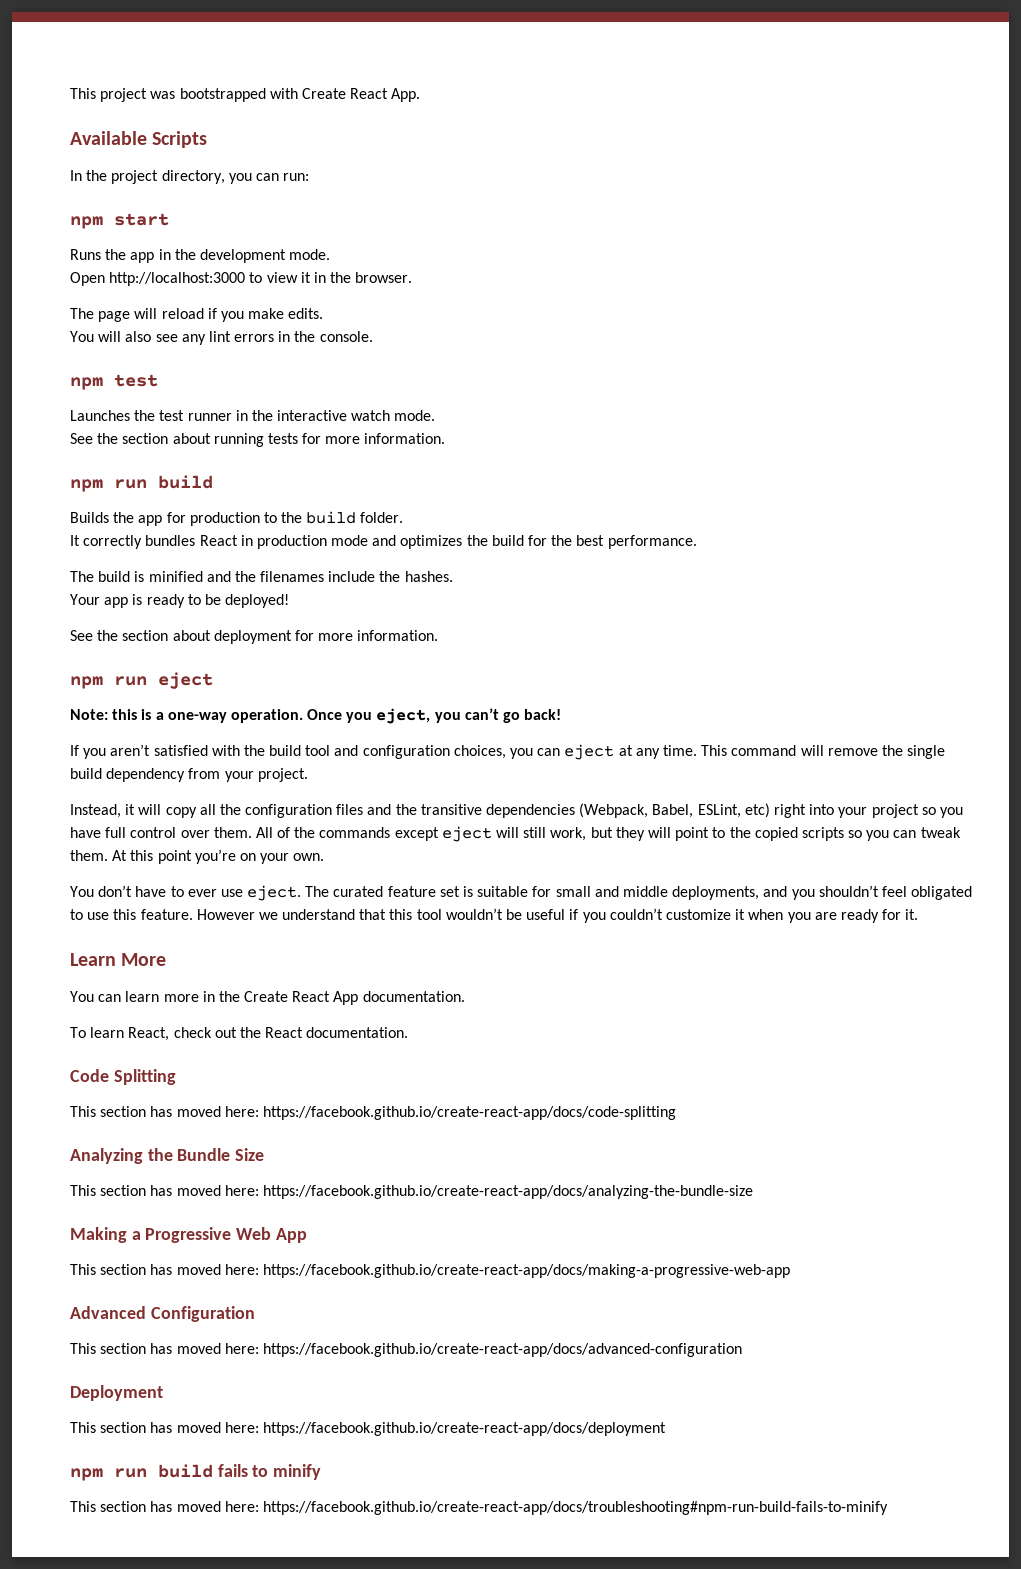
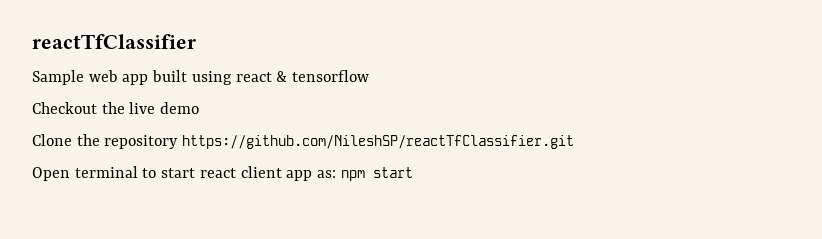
- This project was bootstrapped with Create React App.
- Available Scripts
- In the project directory, you can run:
- npm start
- Runs the app in the development mode.
- Open http://localhost:3000 to view it in the browser.
- The page will reload if you make edits.
- You will also see any lint errors in the console.
- npm test
- Launches the test runner in the interactive watch mode.
- See the section about running tests for more information.
- npm run build
- Builds the app for production to the build folder.
- It correctly bundles React in production mode and optimizes the build for the best performance.
- The build is minified and the filenames include the hashes.
- Your app is ready to be deployed!
- See the section about deployment for more information.
- npm run eject
- Note: this is a one-way operation. Once you eject, you can’t go back!
- If you aren’t satisfied with the build tool and configuration choices, you can eject at any time. This command will remove the single build dependency from your project.
- Instead, it will copy all the configuration files and the transitive dependencies (Webpack, Babel, ESLint, etc) right into your project so you have full control over them. All of the commands except eject will still work, but they will point to the copied scripts so you can tweak them. At this point you’re on your own.
- You don’t have to ever use eject. The curated feature set is suitable for small and middle deployments, and you shouldn’t feel obligated to use this feature. However we understand that this tool wouldn’t be useful if you couldn’t customize it when you are ready for it.
- Learn More
- You can learn more in the Create React App documentation.
- To learn React, check out the React documentation.
- Code Splitting
- This section has moved here: https://facebook.github.io/create-react-app/docs/code-splitting
- Analyzing the Bundle Size
- This section has moved here: https://facebook.github.io/create-react-app/docs/analyzing-the-bundle-size
- Making a Progressive Web App
- This section has moved here: https://facebook.github.io/create-react-app/docs/making-a-progressive-web-app
- Advanced Configuration
- This section has moved here: https://facebook.github.io/create-react-app/docs/advanced-configuration
- Deployment
- This section has moved here: https://facebook.github.io/create-react-app/docs/deployment
- npm run build fails to minify
- This section has moved here: https://facebook.github.io/create-react-app/docs/troubleshooting#npm-run-build-fails-to-minify
+ reactTfClassifier
+ Sample web app built using react & tensorflow
+ Checkout the live demo
+ Clone the repository https://github.com/NileshSP/reactTfClassifier.git
+ Open terminal to start react client app as: npm start

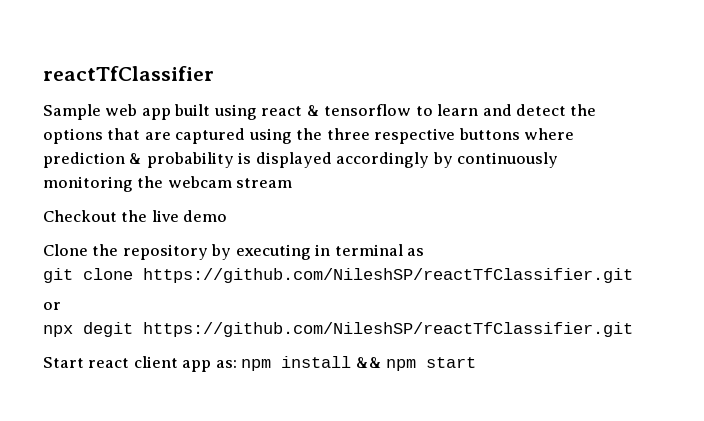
- Sample web app built using react & tensorflow
+ Sample web app built using react & tensorflow to learn and detect the options that are captured using the three respective buttons where prediction & probability is displayed accordingly by continuously monitoring the webcam stream
- Clone the repository https://github.com/NileshSP/reactTfClassifier.git
- Open terminal to start react client app as: npm start
+ Clone the repository by executing in terminal as
+ git clone https://github.com/NileshSP/reactTfClassifier.git
+ or
+ npx degit https://github.com/NileshSP/reactTfClassifier.git
+ Start react client app as: npm install && npm start

